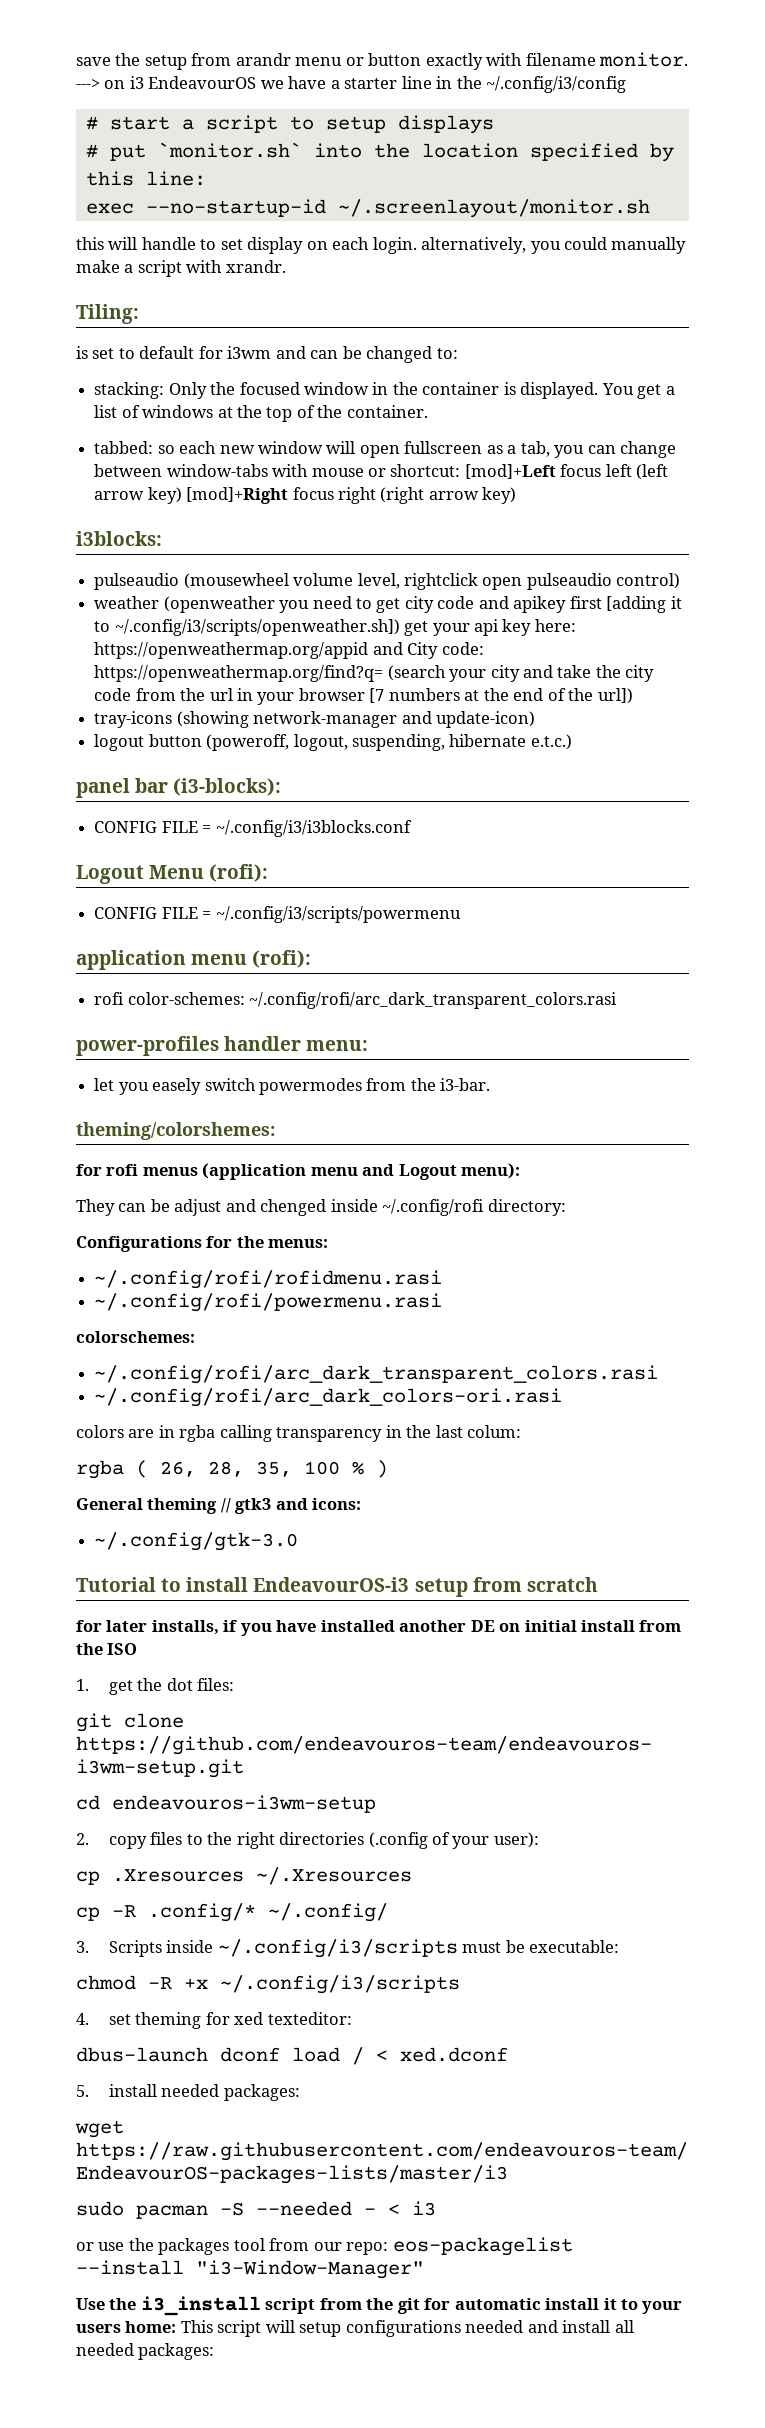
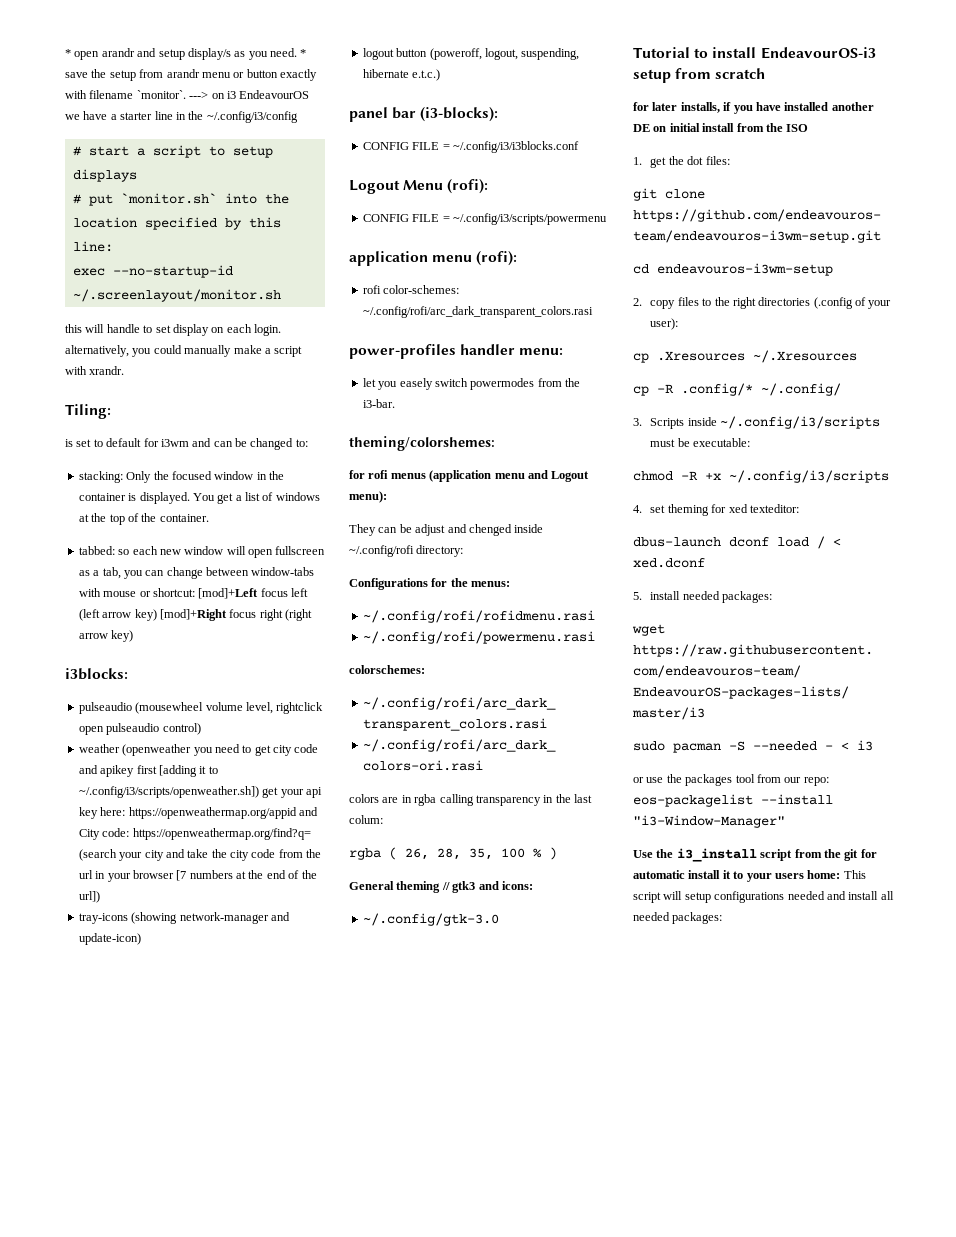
- save the setup from arandr menu or button exactly with filename monitor.
+ * open arandr and setup display/s as you need. * save the setup from arandr menu or button exactly with filename `monitor`.

